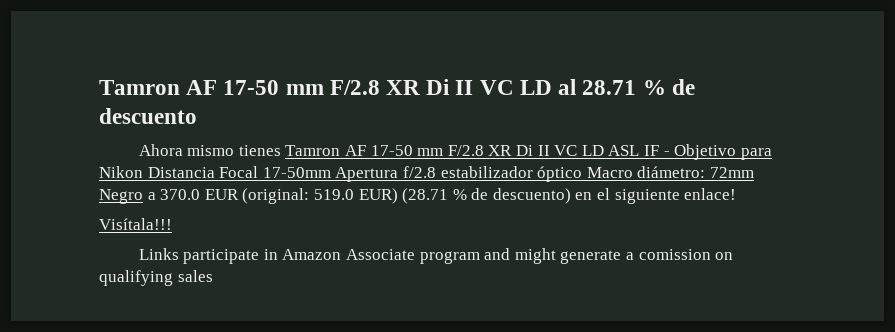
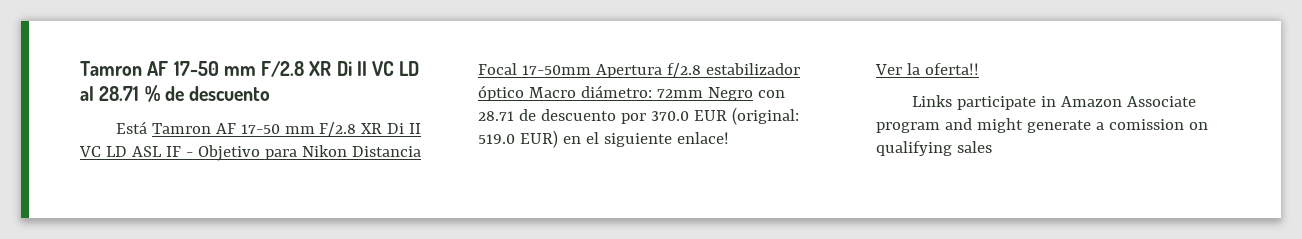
- Ahora mismo tienes Tamron AF 17-50 mm F/2.8 XR Di II VC LD ASL IF - Objetivo para Nikon Distancia Focal 17-50mm Apertura f/2.8 estabilizador óptico Macro diámetro: 72mm Negro a 370.0 EUR (original: 519.0 EUR) (28.71 % de descuento) en el siguiente enlace!
+ Está Tamron AF 17-50 mm F/2.8 XR Di II VC LD ASL IF - Objetivo para Nikon Distancia Focal 17-50mm Apertura f/2.8 estabilizador óptico Macro diámetro: 72mm Negro con 28.71 de descuento por 370.0 EUR (original: 519.0 EUR) en el siguiente enlace!
- Visítala!!!
+ Ver la oferta!!

